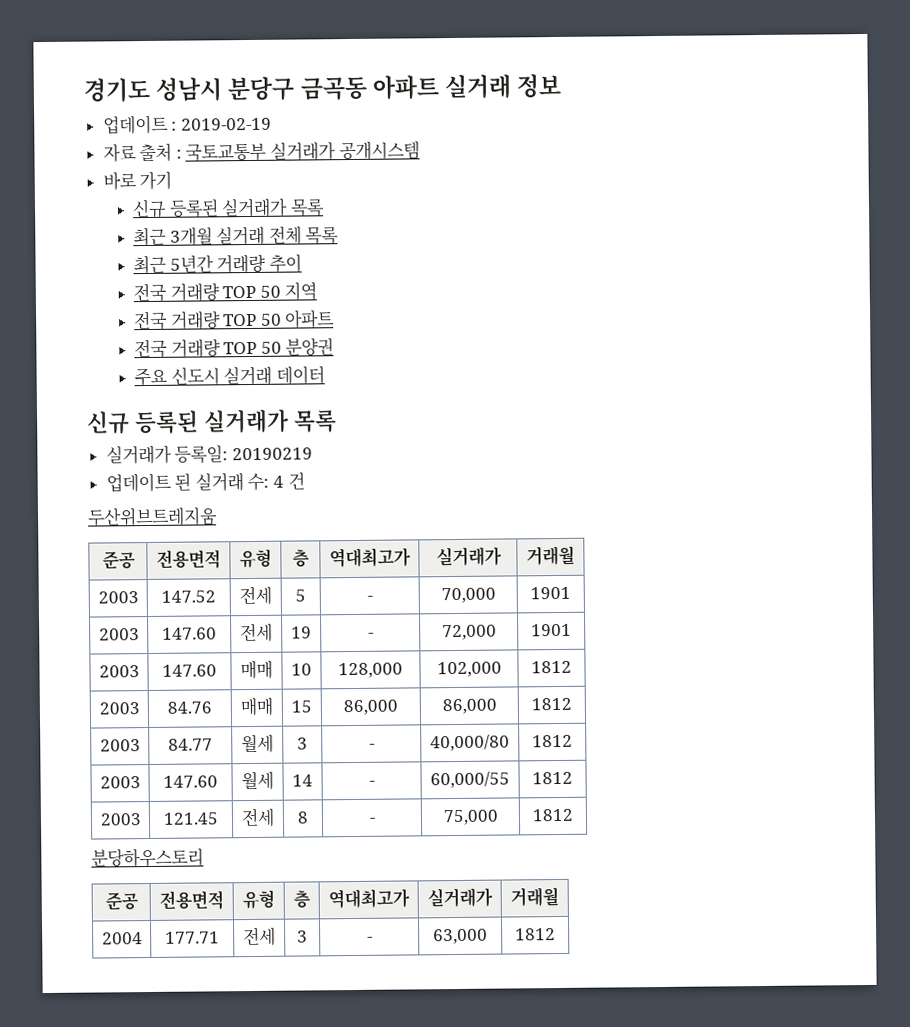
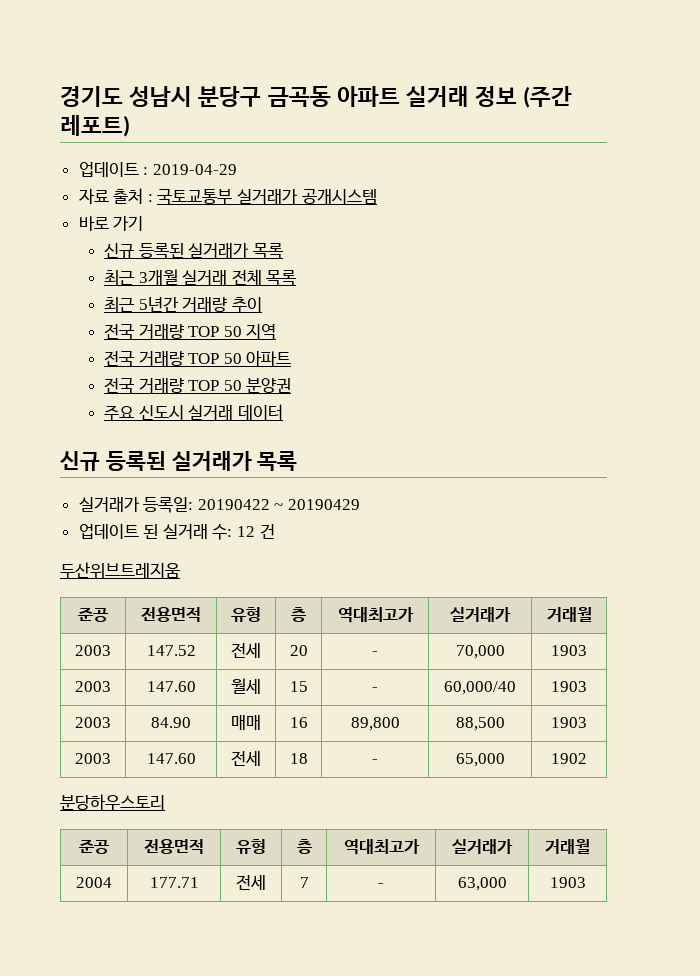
- 경기도 성남시 분당구 금곡동 아파트 실거래 정보
+ 경기도 성남시 분당구 금곡동 아파트 실거래 정보 (주간 레포트)
- 업데이트 : 2019-02-19
+ 업데이트 : 2019-04-29
- 실거래가 등록일: 20190219
+ 실거래가 등록일: 20190422 ~ 20190429
- 업데이트 된 실거래 수: 4 건
+ 업데이트 된 실거래 수: 12 건
- 2003 | 147.52 | 전세 | 5 | - | 70,000 | 1901
+ 2003 | 147.52 | 전세 | 20 | - | 70,000 | 1903
+ 2003 | 147.60 | 월세 | 15 | - | 60,000/40 | 1903
+ 2003 | 84.90 | 매매 | 16 | 89,800 | 88,500 | 1903
- 2003 | 147.60 | 전세 | 19 | - | 72,000 | 1901
- 2003 | 147.60 | 매매 | 10 | 128,000 | 102,000 | 1812
- 2003 | 84.76 | 매매 | 15 | 86,000 | 86,000 | 1812
- 2003 | 84.77 | 월세 | 3 | - | 40,000/80 | 1812
- 2003 | 147.60 | 월세 | 14 | - | 60,000/55 | 1812
- 2003 | 121.45 | 전세 | 8 | - | 75,000 | 1812
+ 2003 | 147.60 | 전세 | 18 | - | 65,000 | 1902
- 2004 | 177.71 | 전세 | 3 | - | 63,000 | 1812
+ 2004 | 177.71 | 전세 | 7 | - | 63,000 | 1903

